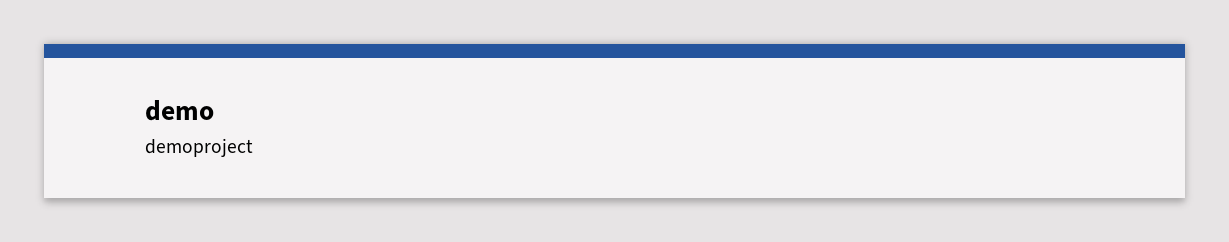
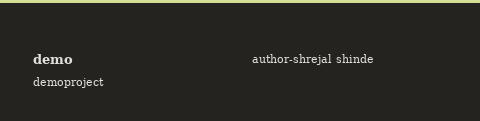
+ author-shrejal shinde

